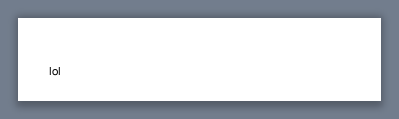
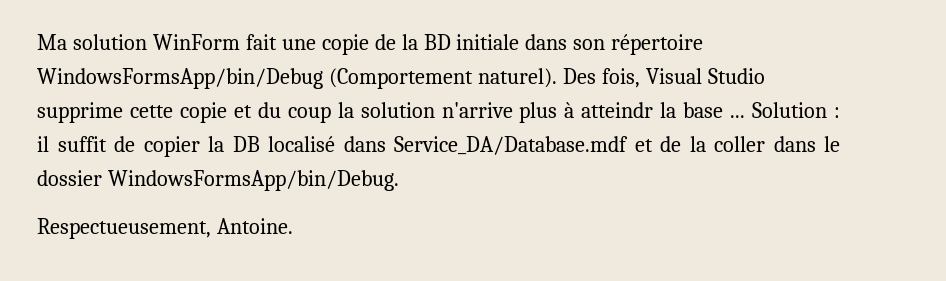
- lol
+ Ma solution WinForm fait une copie de la BD initiale dans son répertoire WindowsFormsApp/bin/Debug (Comportement naturel). Des fois, Visual Studio supprime cette copie et du coup la solution n'arrive plus à atteindr la base ... Solution : il suffit de copier la DB localisé dans Service_DA/Database.mdf et de la coller dans le dossier WindowsFormsApp/bin/Debug.
+ Respectueusement, Antoine.

